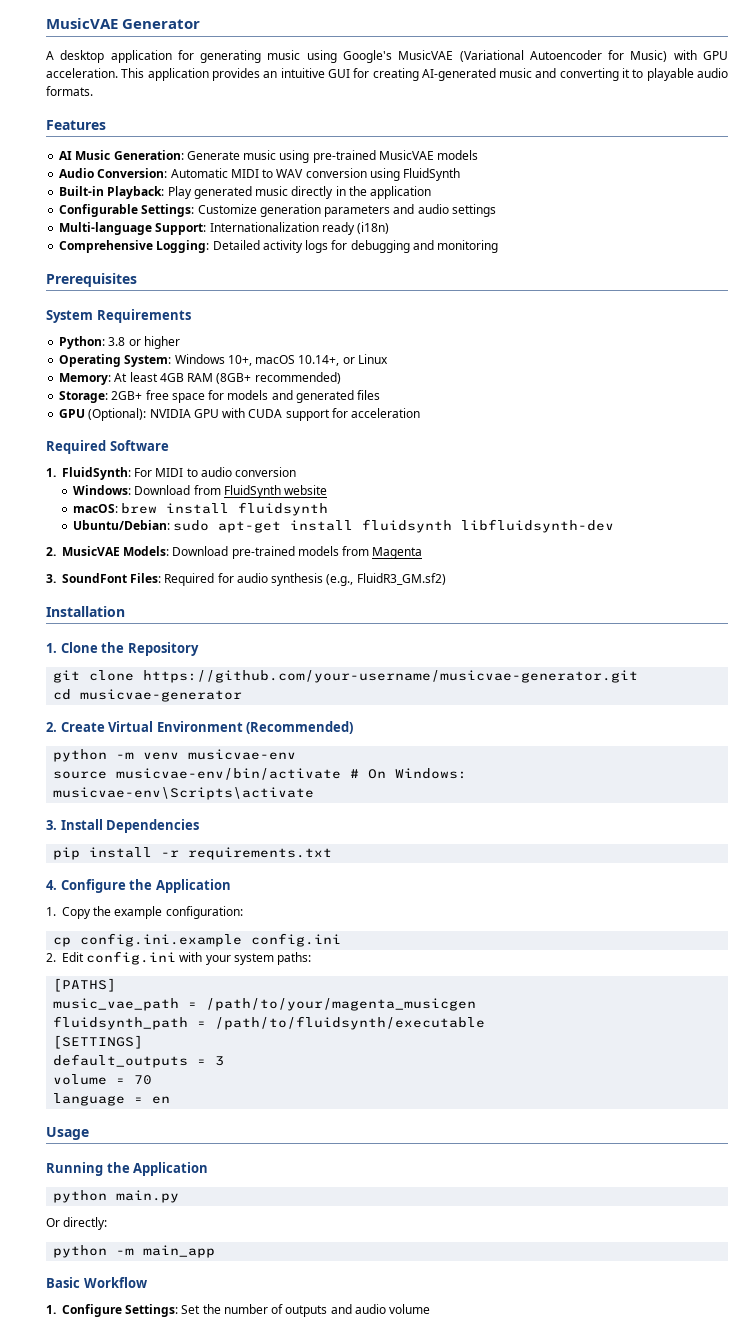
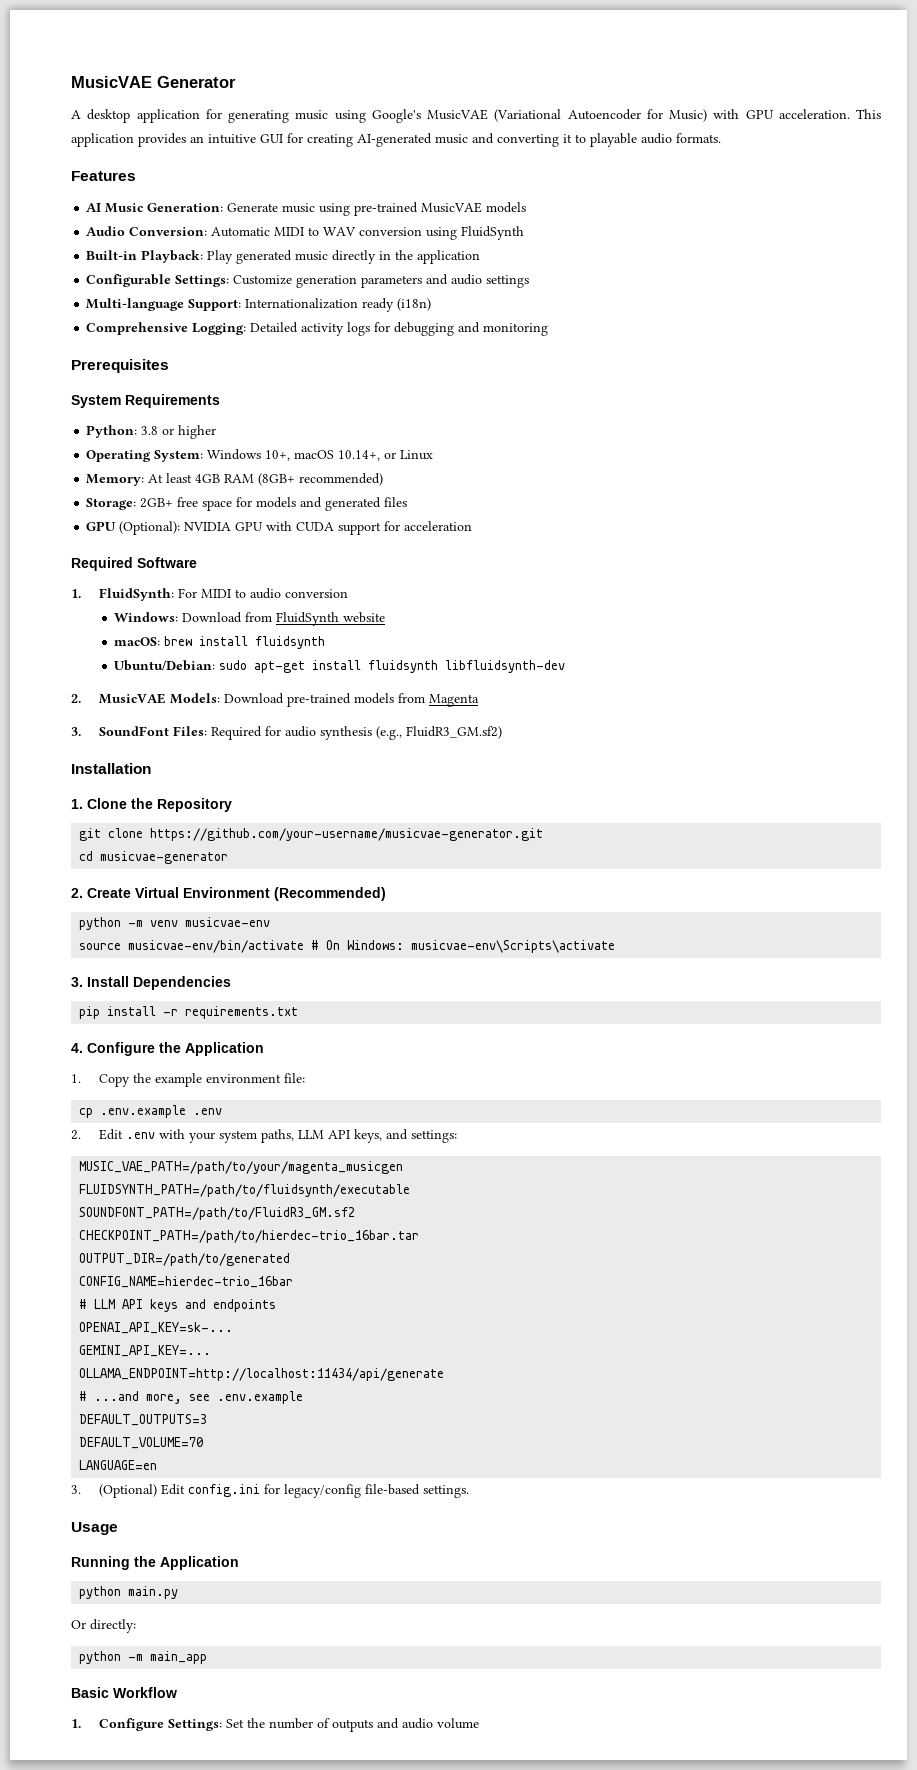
- 1. Copy the example configuration:
+ 1. Copy the example environment file:
- cp config.ini.example config.ini
+ cp .env.example .env
- 2. Edit config.ini with your system paths:
- [PATHS]
- music_vae_path = /path/to/your/magenta_musicgen
- fluidsynth_path = /path/to/fluidsynth/executable
- [SETTINGS]
- default_outputs = 3
- volume = 70
- language = en
+ 2. Edit .env with your system paths, LLM API keys, and settings:
+ MUSIC_VAE_PATH=/path/to/your/magenta_musicgen
+ FLUIDSYNTH_PATH=/path/to/fluidsynth/executable
+ SOUNDFONT_PATH=/path/to/FluidR3_GM.sf2
+ CHECKPOINT_PATH=/path/to/hierdec-trio_16bar.tar
+ OUTPUT_DIR=/path/to/generated
+ CONFIG_NAME=hierdec-trio_16bar
+ # LLM API keys and endpoints
+ OPENAI_API_KEY=sk-...
+ GEMINI_API_KEY=...
+ OLLAMA_ENDPOINT=http://localhost:11434/api/generate
+ # ...and more, see .env.example
+ DEFAULT_OUTPUTS=3
+ DEFAULT_VOLUME=70
+ LANGUAGE=en
+ 3. (Optional) Edit config.ini for legacy/config file-based settings.

